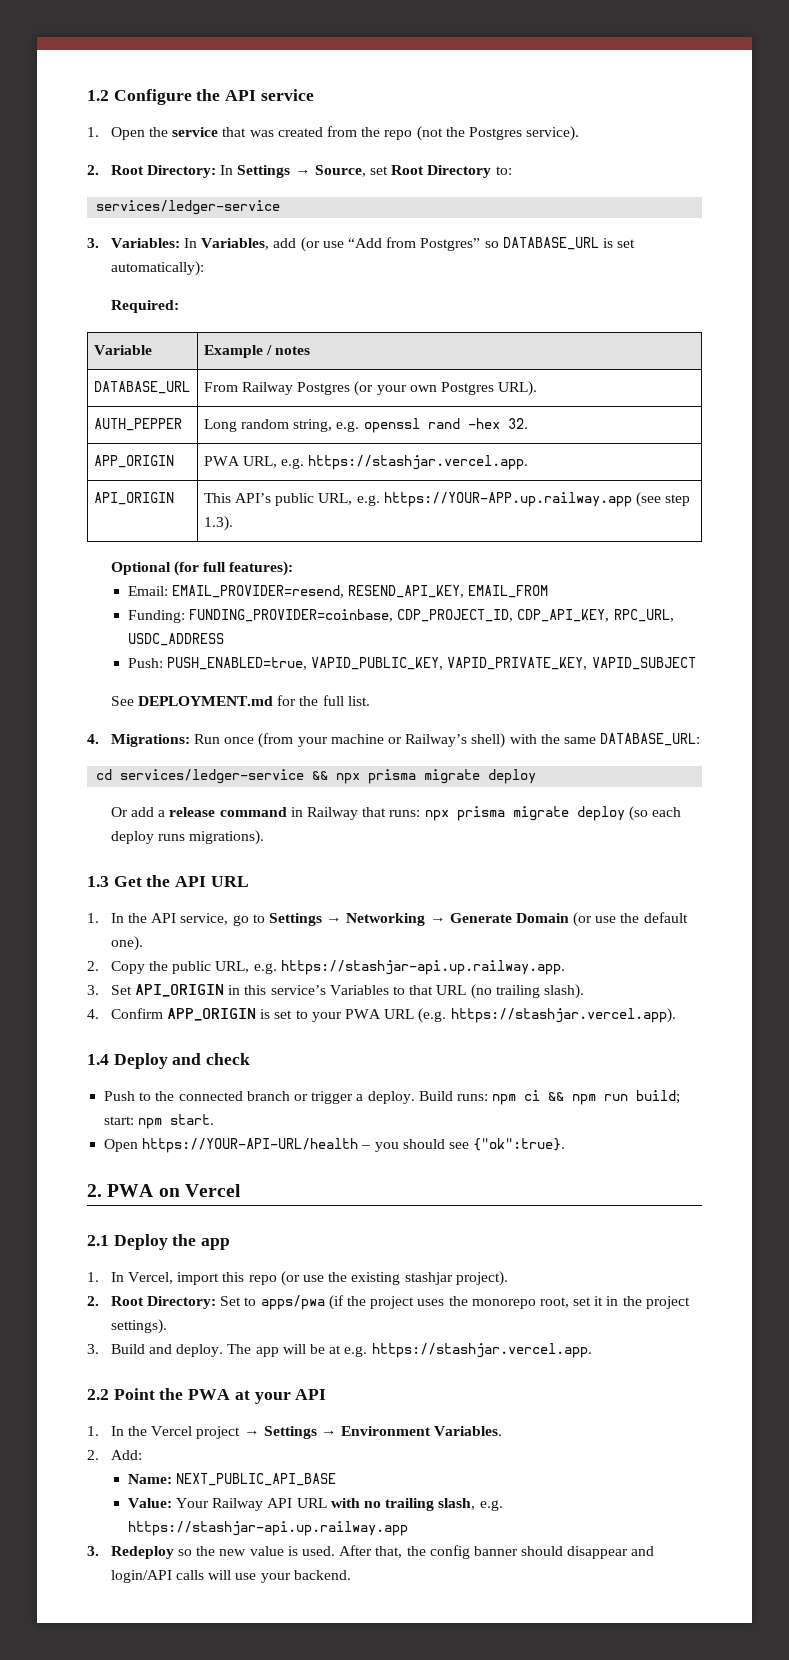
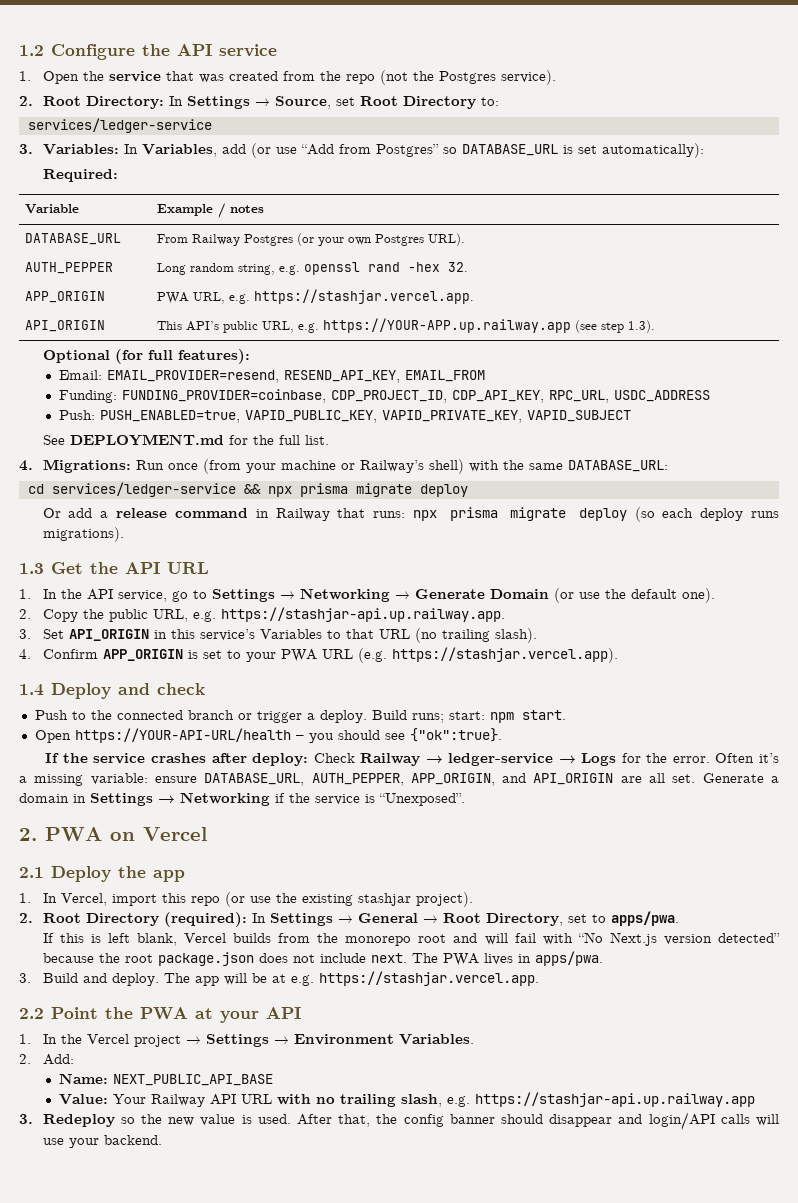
- Build runs: npm ci && npm run build; start: npm start.
+ Build runs; start: npm start.
+ If the service crashes after deploy: Check Railway → ledger-service → Logs for the error. Often it’s a missing variable: ensure DATABASE_URL, AUTH_PEPPER, APP_ORIGIN, and API_ORIGIN are all set. Generate a domain in Settings → Networking if the service is “Unexposed”.
- 2. Root Directory: Set to apps/pwa (if the project uses the monorepo root, set it in the project settings).
+ 2. Root Directory (required): In Settings → General → Root Directory, set to apps/pwa.
+ If this is left blank, Vercel builds from the monorepo root and will fail with “No Next.js version detected” because the root package.json does not include next. The PWA lives in apps/pwa.

